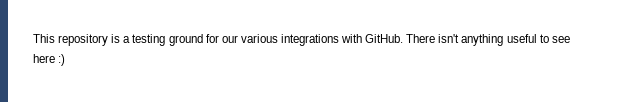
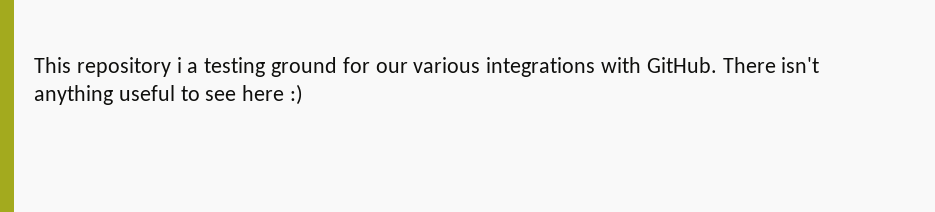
- This repository is a testing ground for our various integrations with GitHub.
+ This repository i a testing ground for our various integrations with GitHub.

